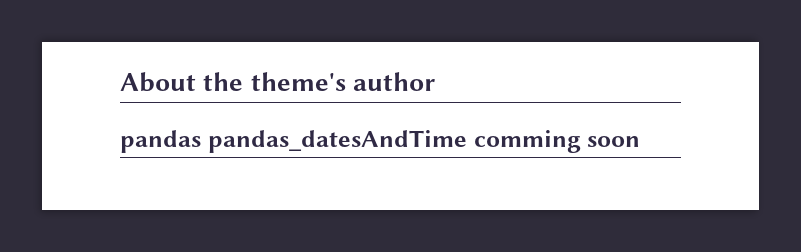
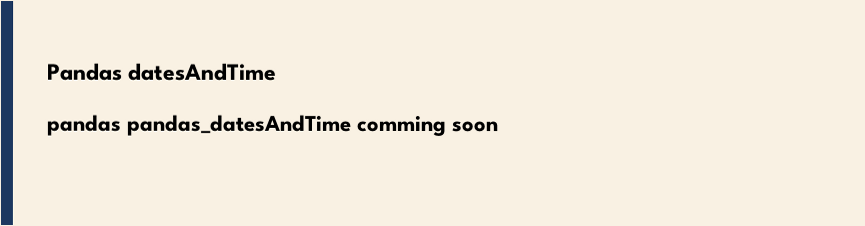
- About the theme's author
+ Pandas datesAndTime

